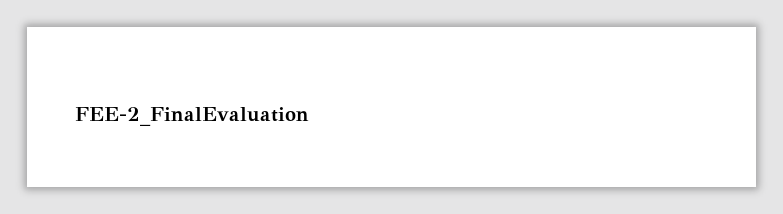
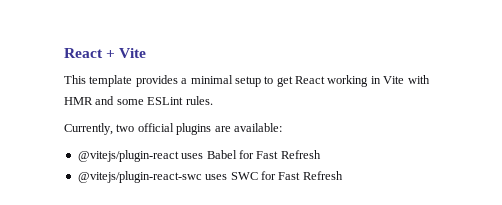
- FEE-2_FinalEvaluation
+ React + Vite
+ This template provides a minimal setup to get React working in Vite with HMR and some ESLint rules.
+ Currently, two official plugins are available:
+ @vitejs/plugin-react uses Babel for Fast Refresh
+ @vitejs/plugin-react-swc uses SWC for Fast Refresh

